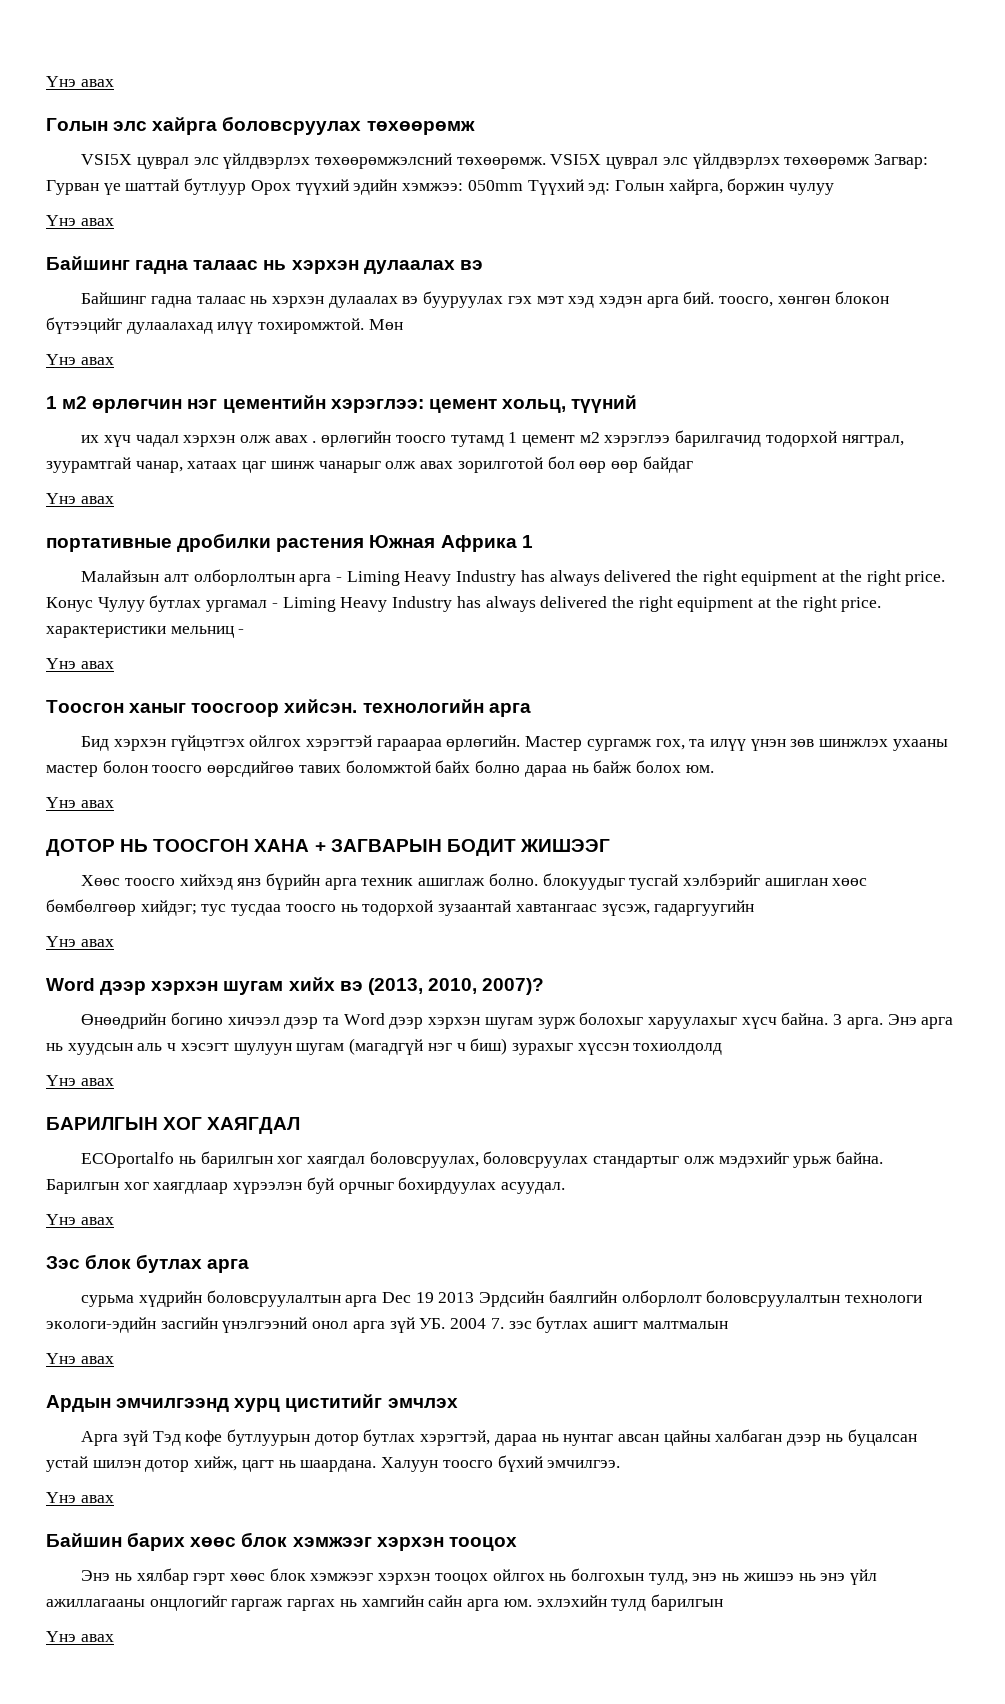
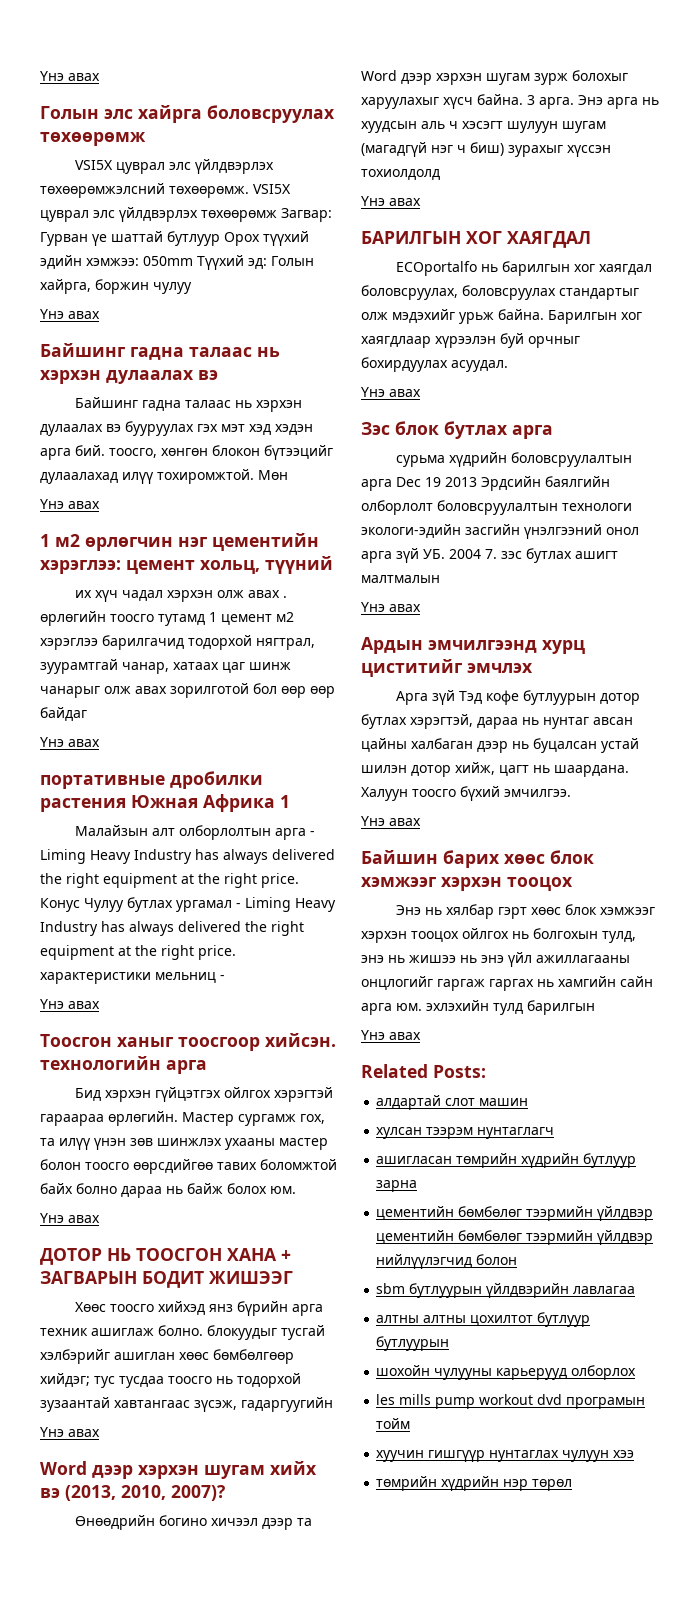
+ Related Posts:
+ алдартай слот машин
+ хулсан тээрэм нунтаглагч
+ ашигласан төмрийн хүдрийн бутлуур зарна
+ цементийн бөмбөлөг тээрмийн үйлдвэр цементийн бөмбөлөг тээрмийн үйлдвэр нийлүүлэгчид болон
+ sbm бутлуурын үйлдвэрийн лавлагаа
+ алтны алтны цохилтот бутлуур бутлуурын
+ шохойн чулууны карьерууд олборлох
+ les mills pump workout dvd програмын тойм
+ хуучин гишгүүр нунтаглах чулуун хээ
+ төмрийн хүдрийн нэр төрөл

